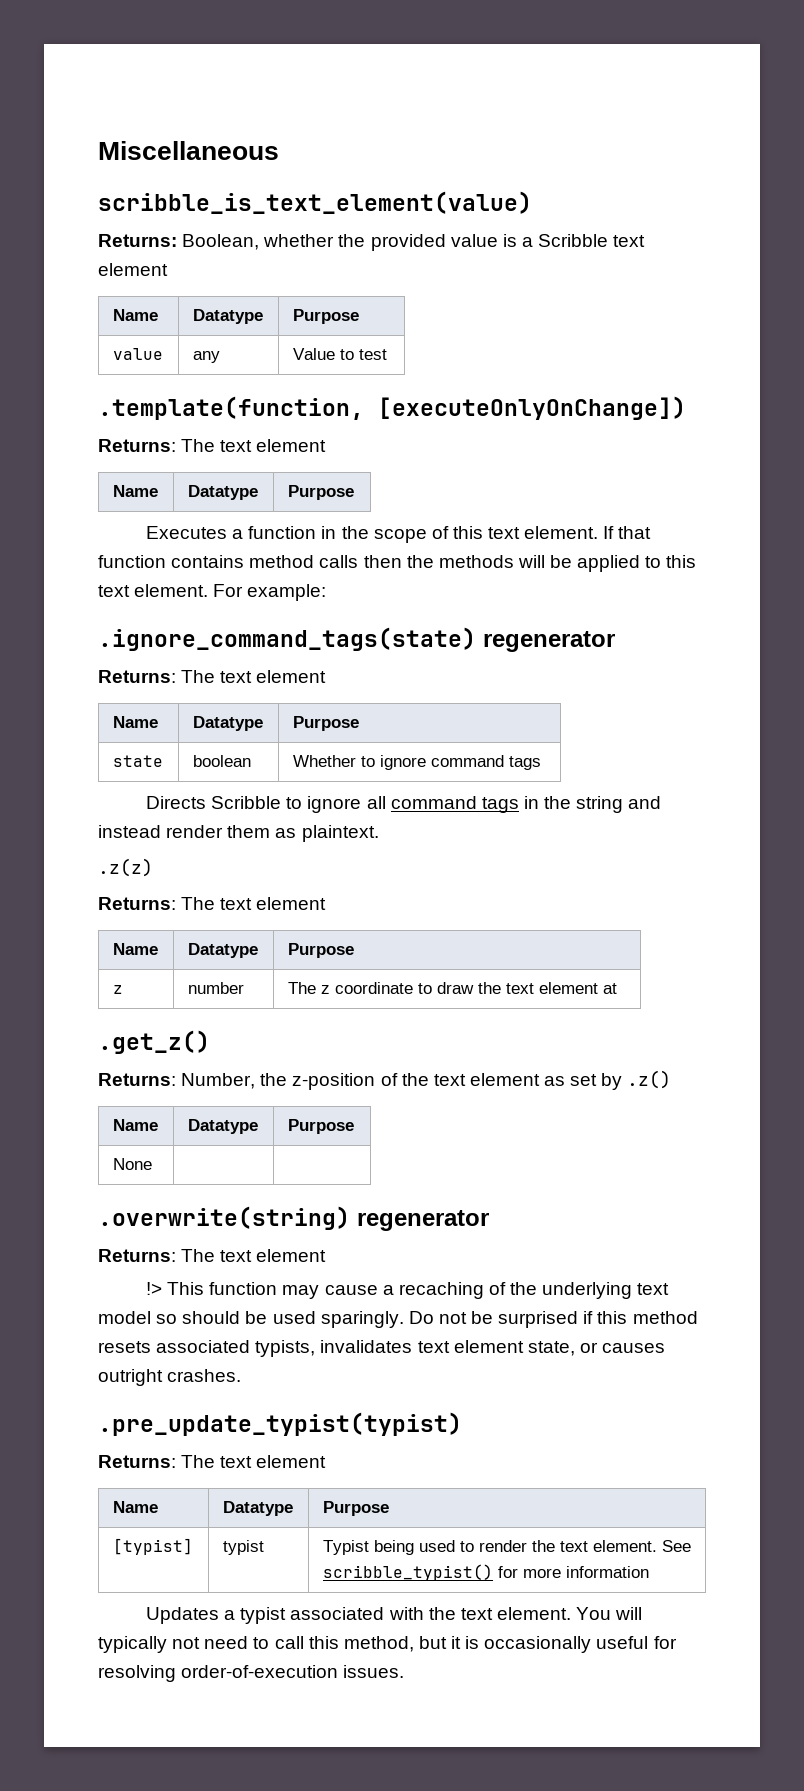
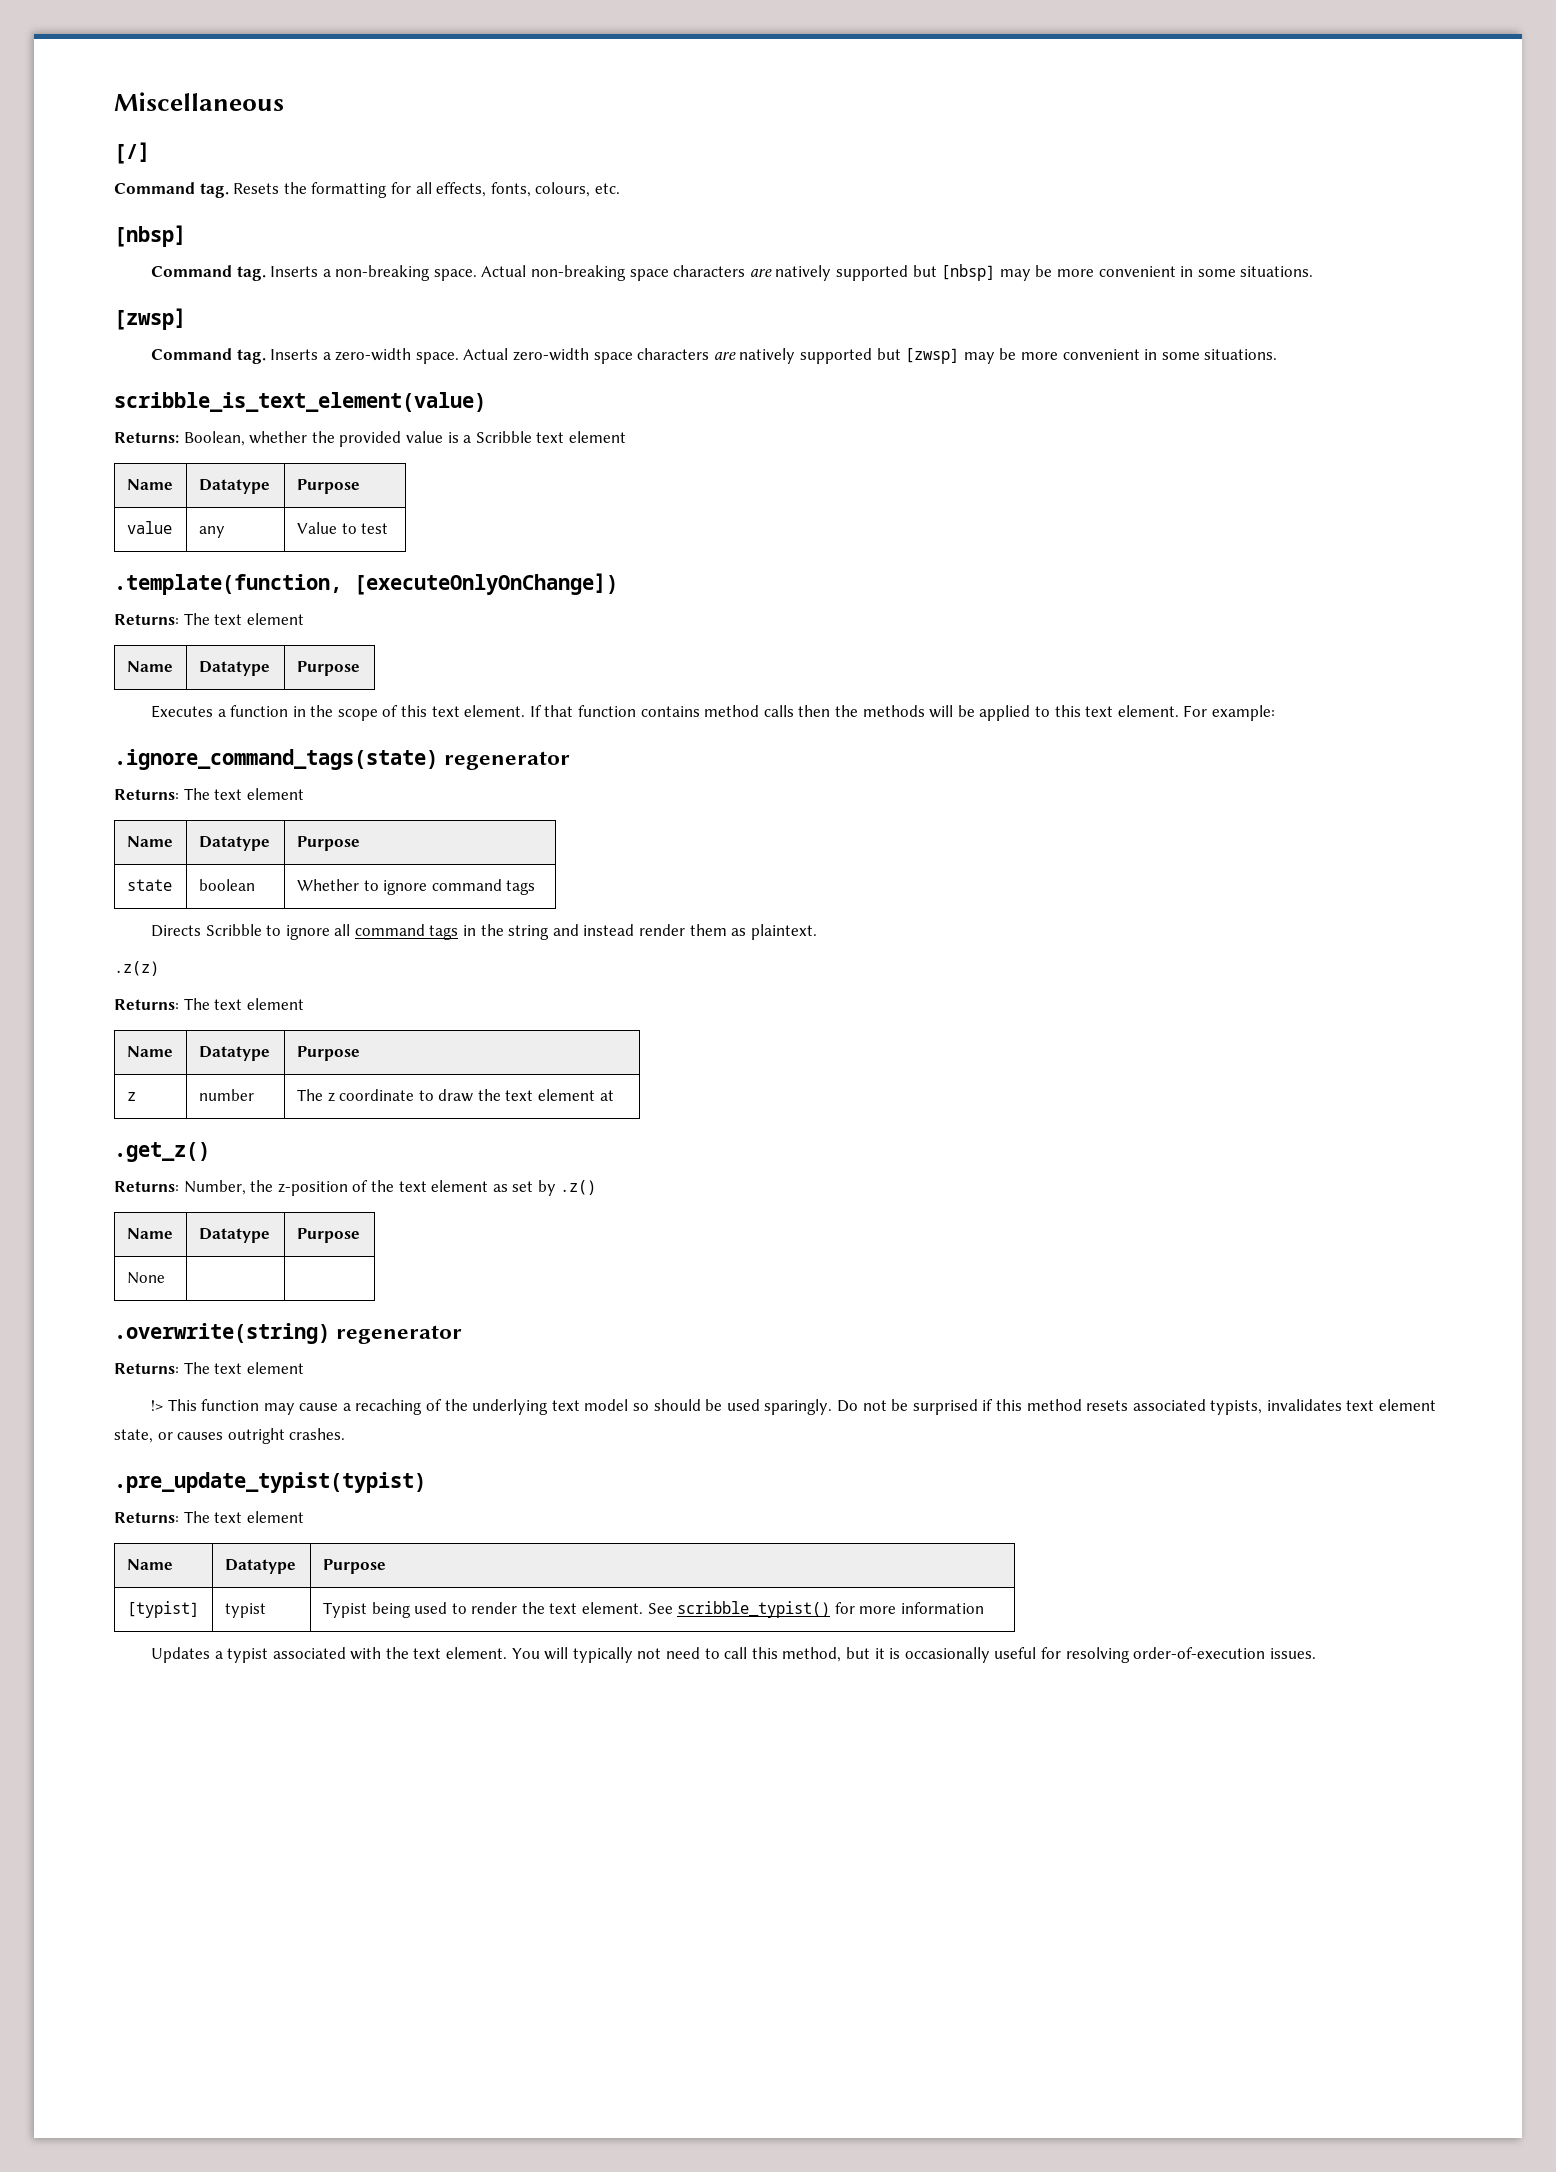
+ [/]
+ Command tag. Resets the formatting for all effects, fonts, colours, etc.
+ [nbsp]
+ Command tag. Inserts a non-breaking space. Actual non-breaking space characters are natively supported but [nbsp] may be more convenient in some situations.
+ [zwsp]
+ Command tag. Inserts a zero-width space. Actual zero-width space characters are natively supported but [zwsp] may be more convenient in some situations.

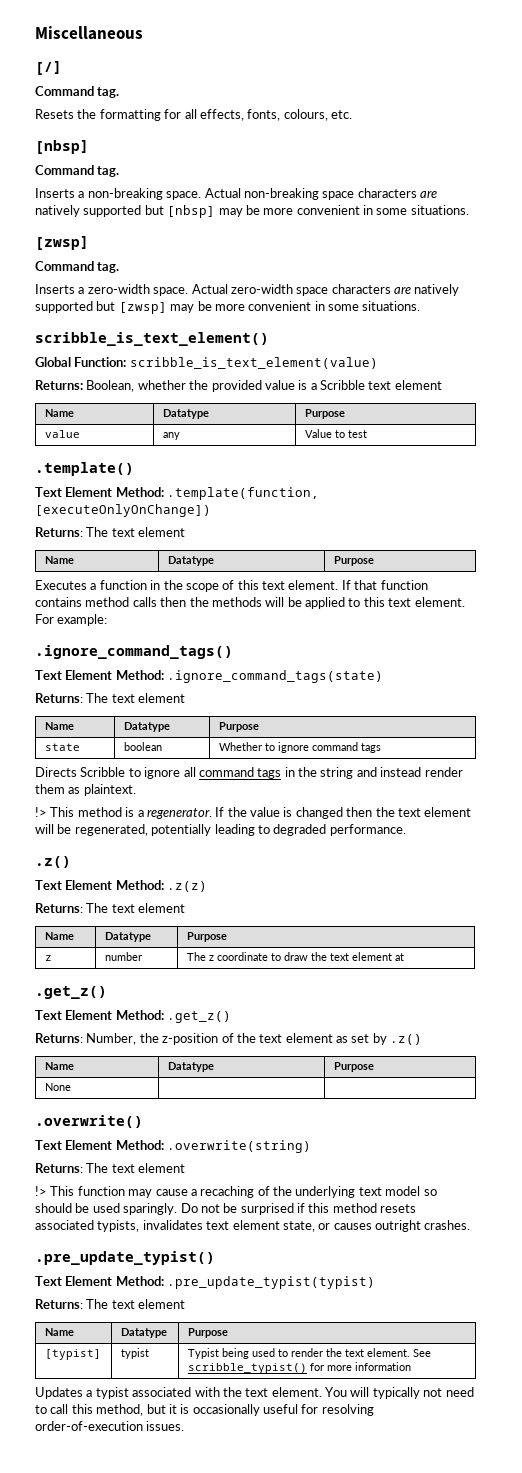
  [/]
- Command tag. Resets the formatting for all effects, fonts, colours, etc.
+ Command tag.
+ Resets the formatting for all effects, fonts, colours, etc.
  [nbsp]
- Command tag. Inserts a non-breaking space.
+ Command tag.
+ Inserts a non-breaking space.
  Actual non-breaking space characters are natively supported but [nbsp] may be more convenient in some situations.
  [zwsp]
- Command tag. Inserts a zero-width space.
+ Command tag.
+ Inserts a zero-width space.
- scribble_is_text_element(value)
+ scribble_is_text_element()
+ Global Function: scribble_is_text_element(value)
- .template(function, [executeOnlyOnChange])
+ .template()
+ Text Element Method: .template(function, [executeOnlyOnChange])
- .ignore_command_tags(state) regenerator
+ .ignore_command_tags()
+ Text Element Method: .ignore_command_tags(state)
- .z(z)
+ !> This method is a regenerator. If the value is changed then the text element will be regenerated, potentially leading to degraded performance.
+ .z()
+ Text Element Method: .z(z)
+ Text Element Method: .get_z()
- .overwrite(string) regenerator
+ .overwrite()
+ Text Element Method: .overwrite(string)
- .pre_update_typist(typist)
+ .pre_update_typist()
+ Text Element Method: .pre_update_typist(typist)

